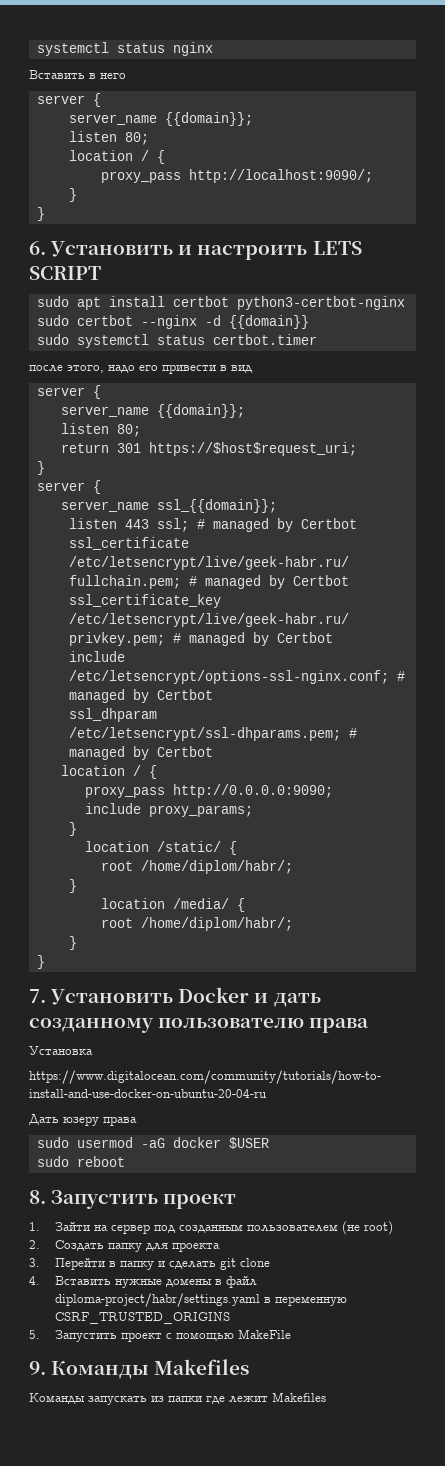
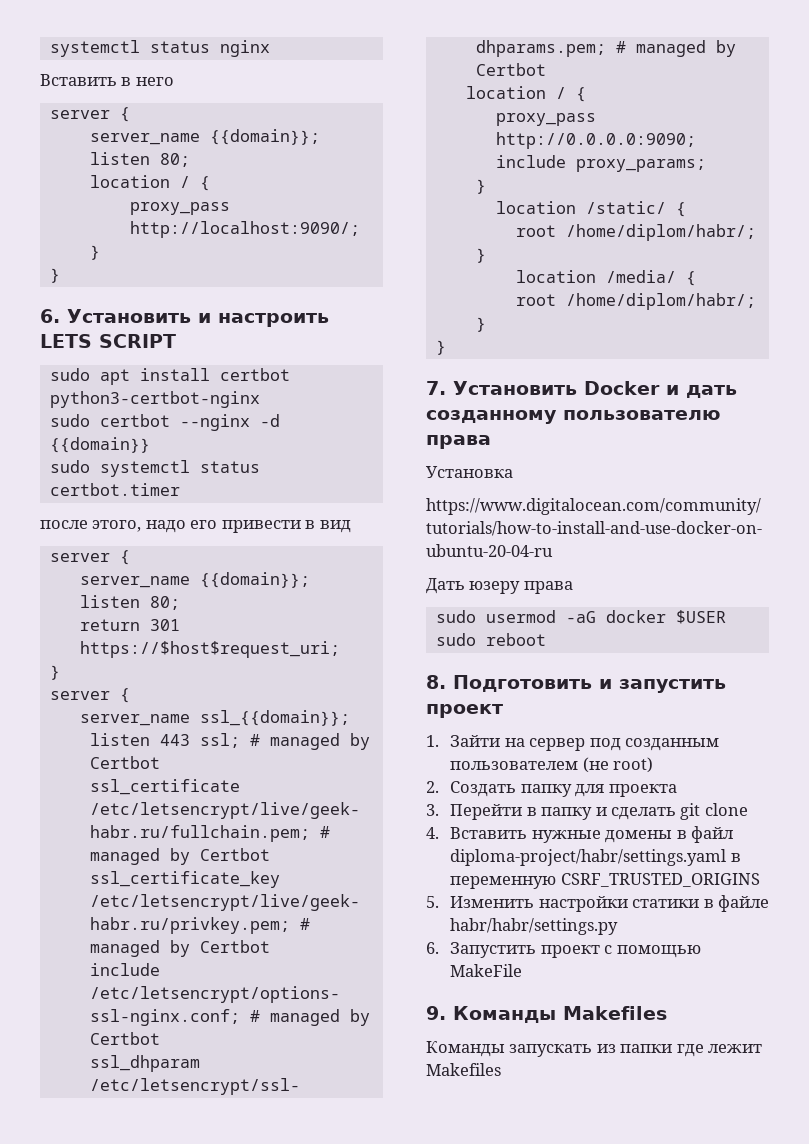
- 8. Запустить проект
+ 8. Подготовить и запустить проект
- 5. Запустить проект с помощью MakeFile
+ 5. Изменить настройки статики в файле habr/habr/settings.py
+ 6. Запустить проект с помощью MakeFile

